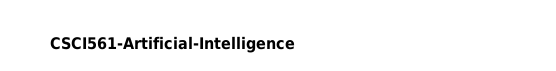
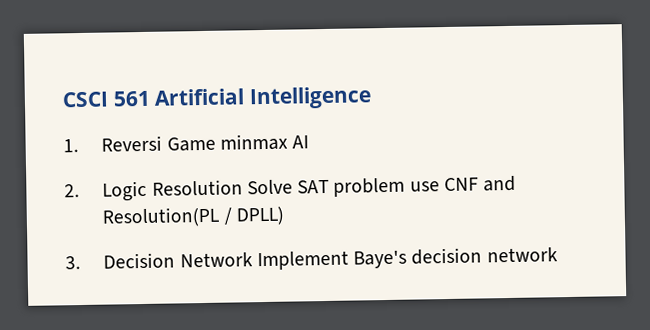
- CSCI561-Artificial-Intelligence
+ CSCI 561 Artificial Intelligence
+ 1. Reversi Game minmax AI
+ 2. Logic Resolution Solve SAT problem use CNF and Resolution(PL / DPLL)
+ 3. Decision Network Implement Baye's decision network

